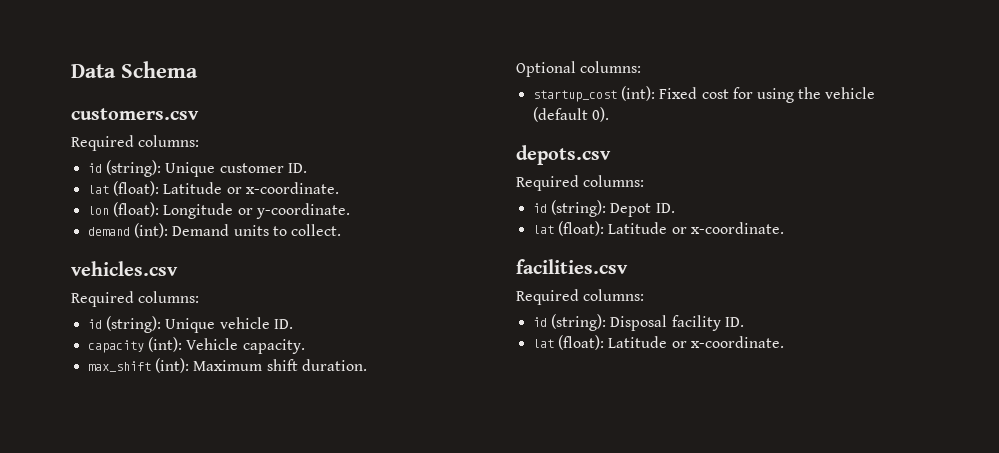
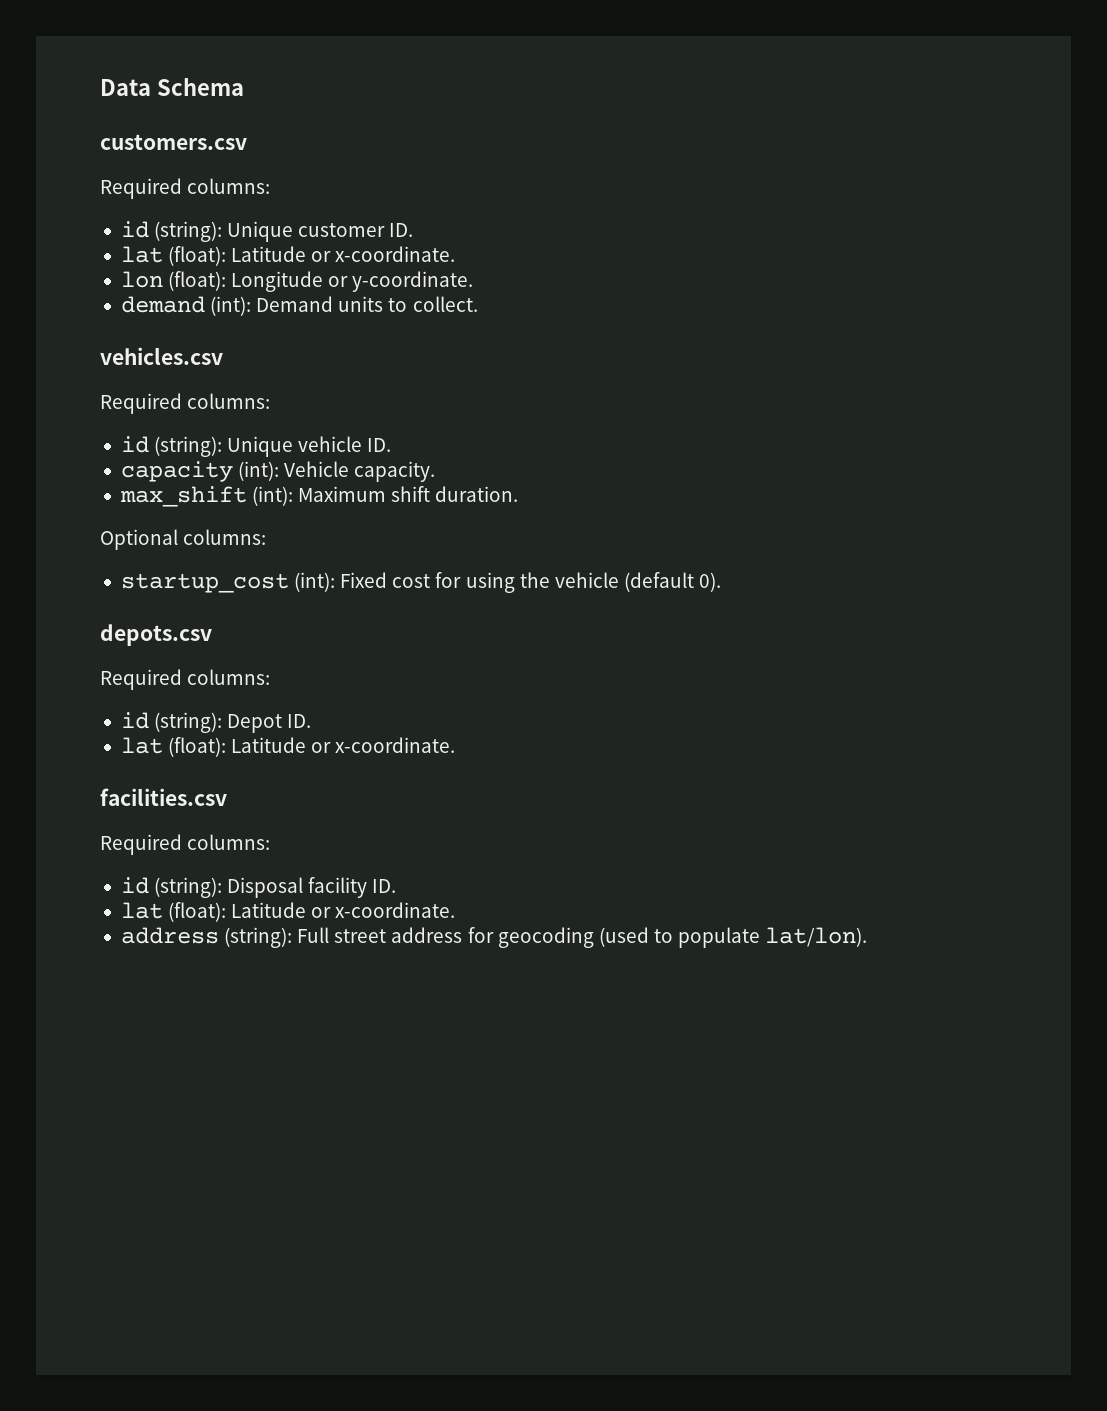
+ address (string): Full street address for geocoding (used to populate lat/lon).

